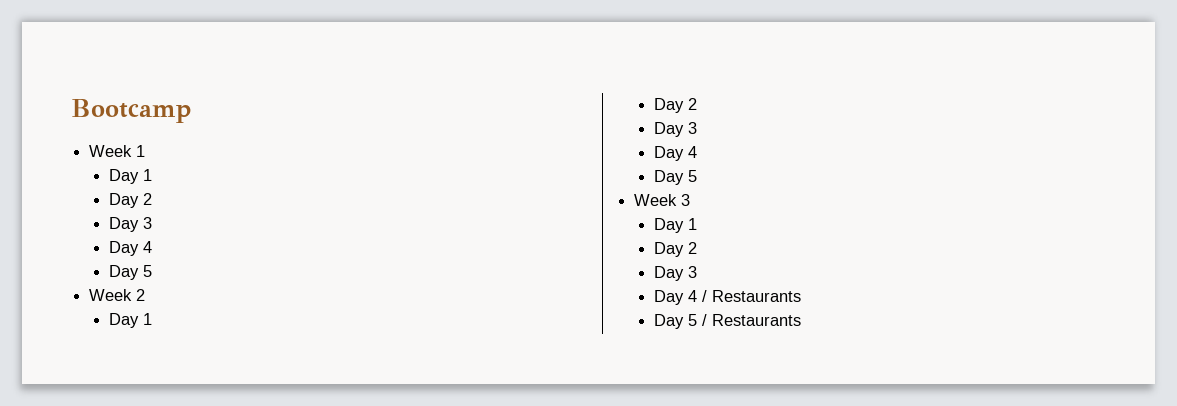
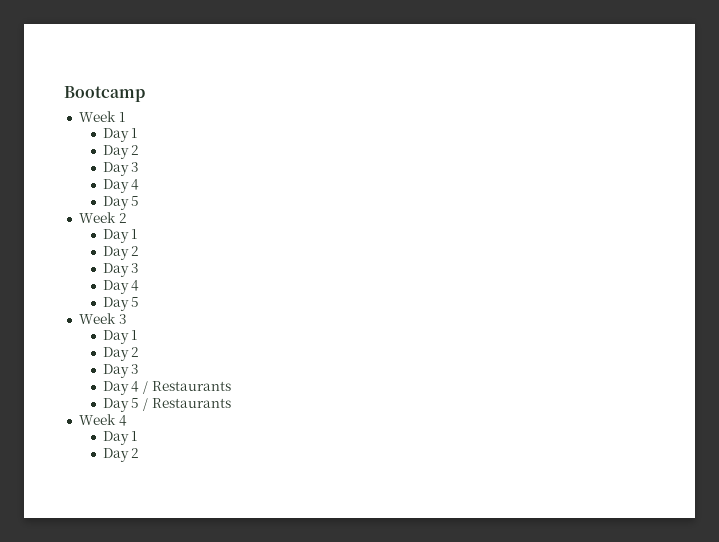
+ Week 4
+ Day 1
+ Day 2

